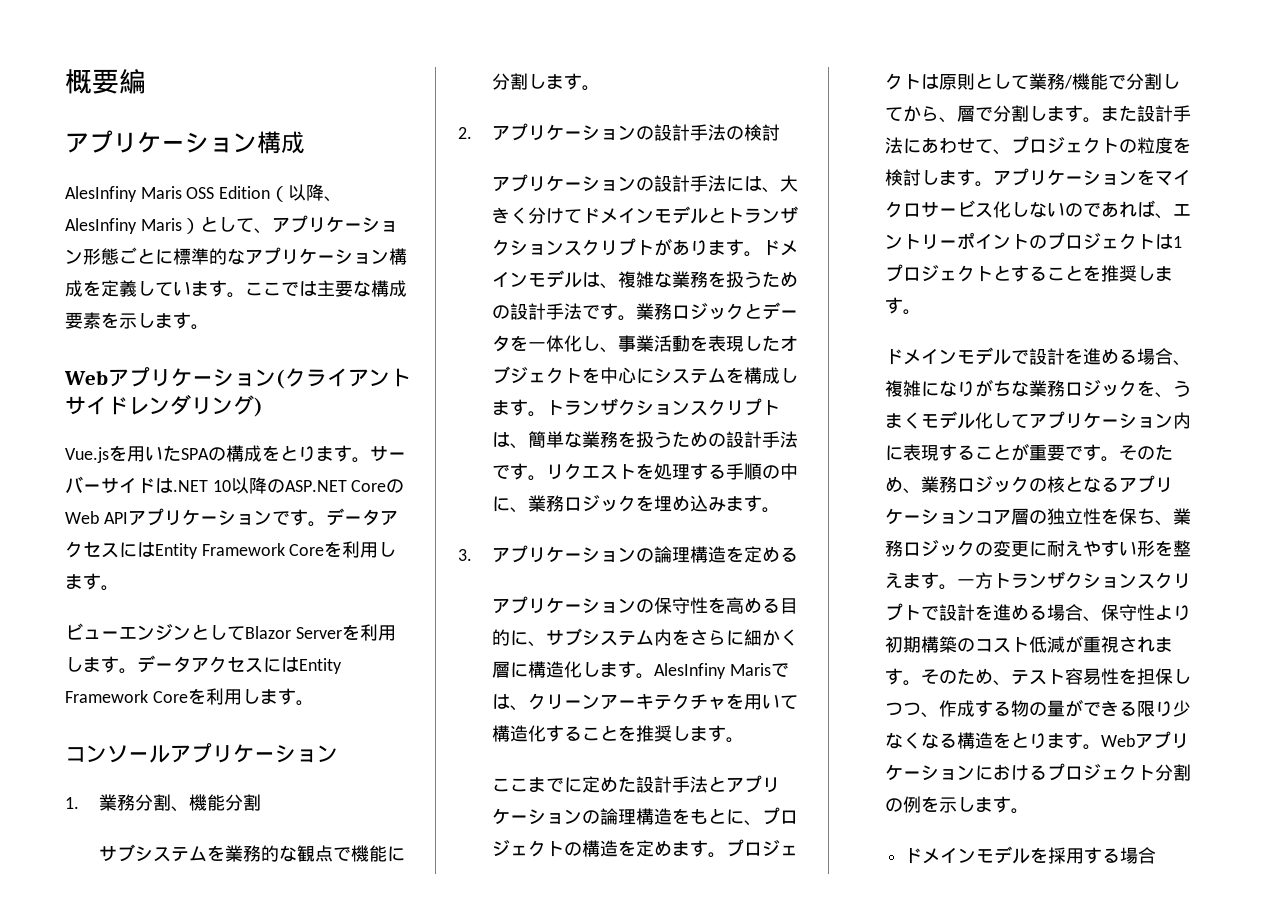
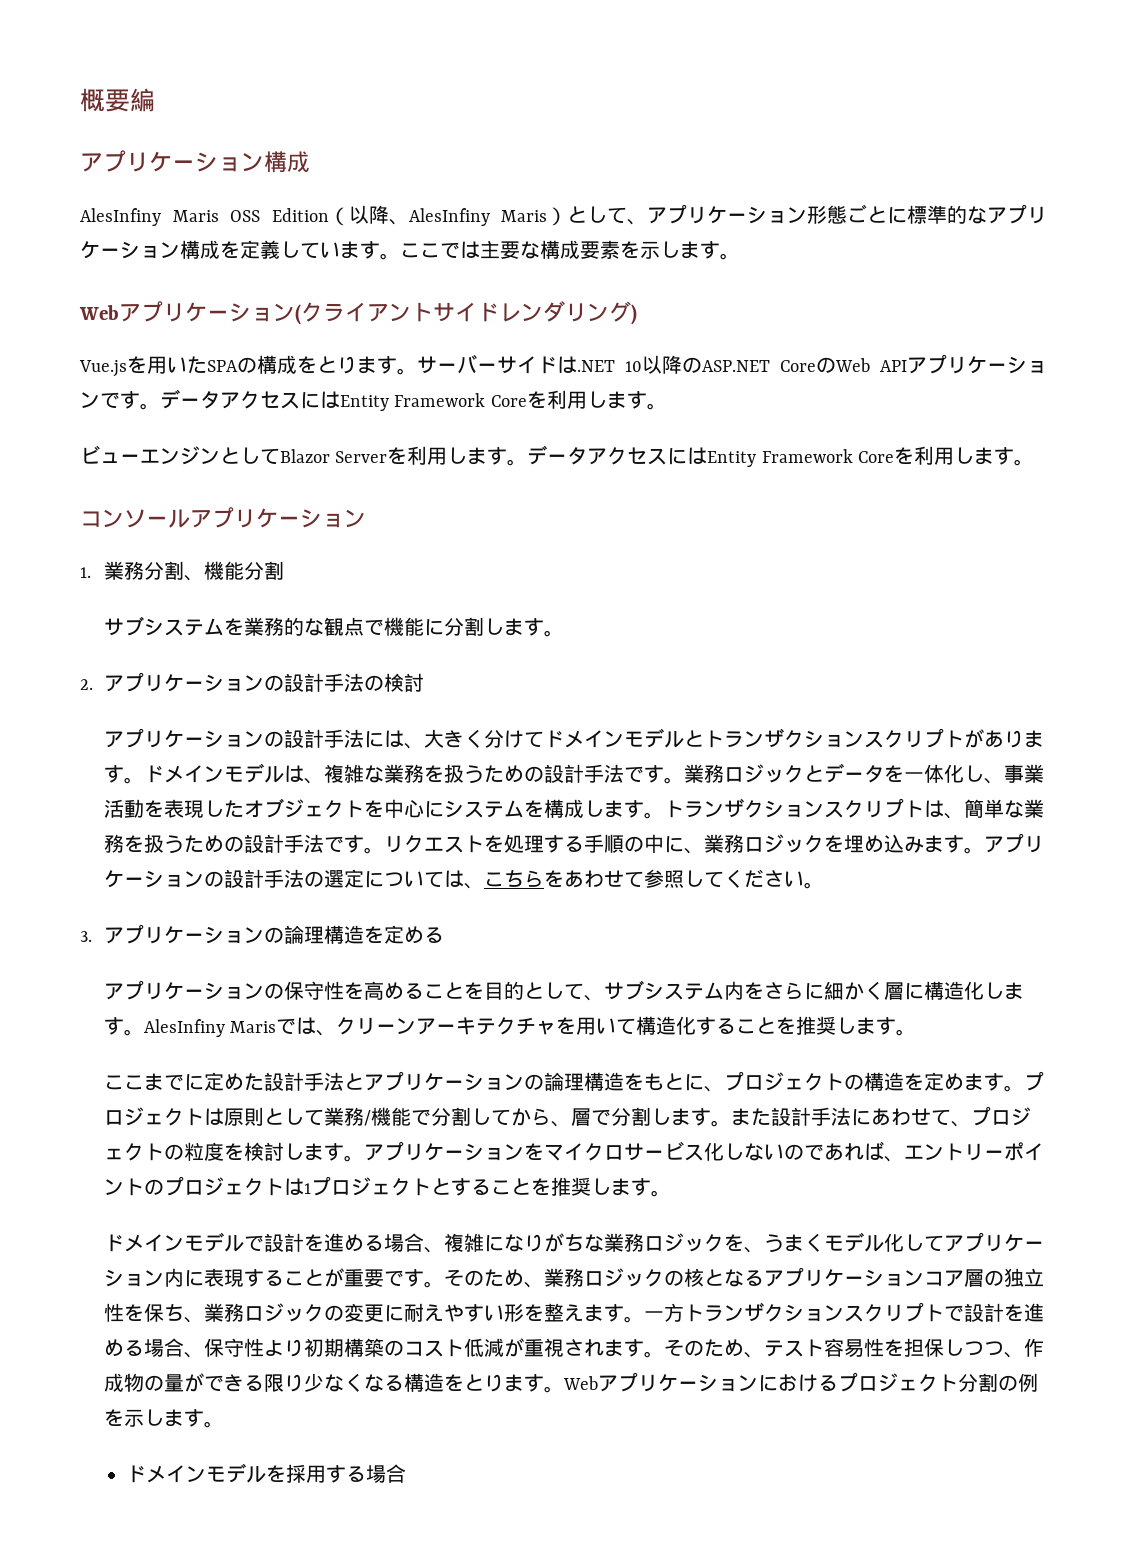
+ アプリケーションの設計手法の選定については、こちらをあわせて参照してください。
- アプリケーションの保守性を高める目的に、サブシステム内をさらに細かく層に構造化します。
+ アプリケーションの保守性を高めることを目的として、サブシステム内をさらに細かく層に構造化します。
- そのため、テスト容易性を担保しつつ、作成する物の量ができる限り少なくなる構造をとります。
+ そのため、テスト容易性を担保しつつ、作成物の量ができる限り少なくなる構造をとります。

